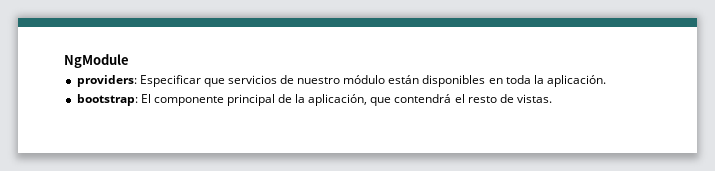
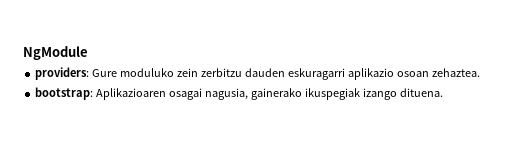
- providers: Especificar que servicios de nuestro módulo están disponibles en toda la aplicación.
- bootstrap: El componente principal de la aplicación, que contendrá el resto de vistas.
+ providers: Gure moduluko zein zerbitzu dauden eskuragarri aplikazio osoan zehaztea.
+ bootstrap: Aplikazioaren osagai nagusia, gainerako ikuspegiak izango dituena.

